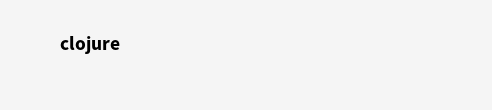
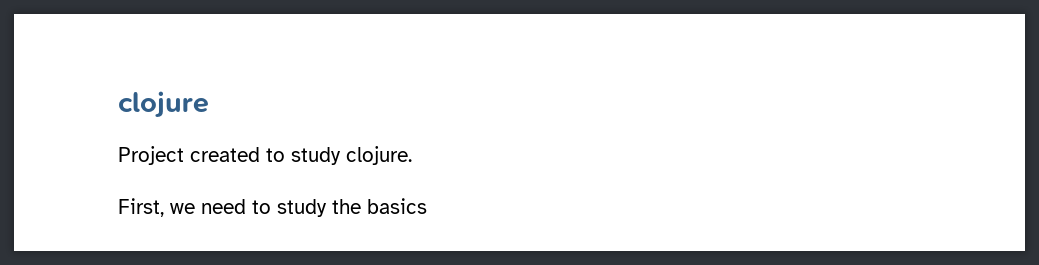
+ Project created to study clojure.
+ First, we need to study the basics

